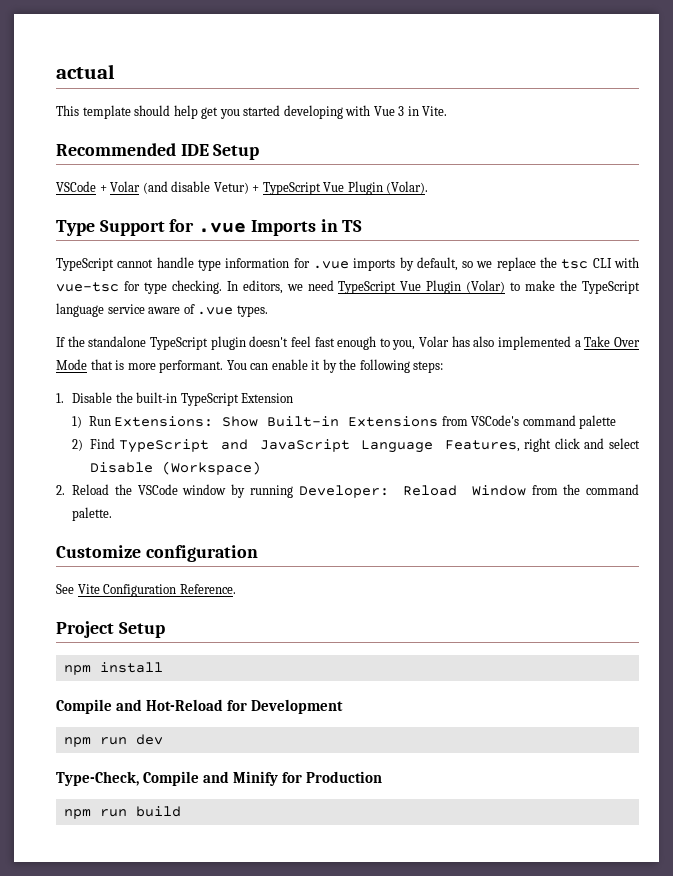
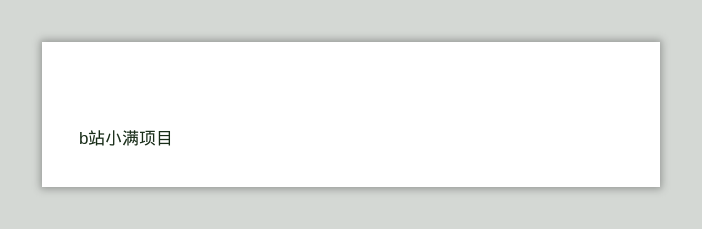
- actual
- This template should help get you started developing with Vue 3 in Vite.
- Recommended IDE Setup
- VSCode + Volar (and disable Vetur) + TypeScript Vue Plugin (Volar).
- Type Support for .vue Imports in TS
- TypeScript cannot handle type information for .vue imports by default, so we replace the tsc CLI with vue-tsc for type checking. In editors, we need TypeScript Vue Plugin (Volar) to make the TypeScript language service aware of .vue types.
- If the standalone TypeScript plugin doesn't feel fast enough to you, Volar has also implemented a Take Over Mode that is more performant. You can enable it by the following steps:
- 1. Disable the built-in TypeScript Extension
- 1) Run Extensions: Show Built-in Extensions from VSCode's command palette
- 2) Find TypeScript and JavaScript Language Features, right click and select Disable (Workspace)
- 2. Reload the VSCode window by running Developer: Reload Window from the command palette.
- Customize configuration
- See Vite Configuration Reference.
- Project Setup
- npm install
- Compile and Hot-Reload for Development
- npm run dev
- Type-Check, Compile and Minify for Production
- npm run build
+ b站小满项目

